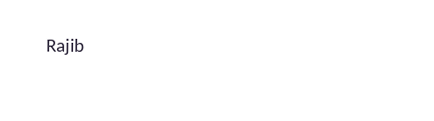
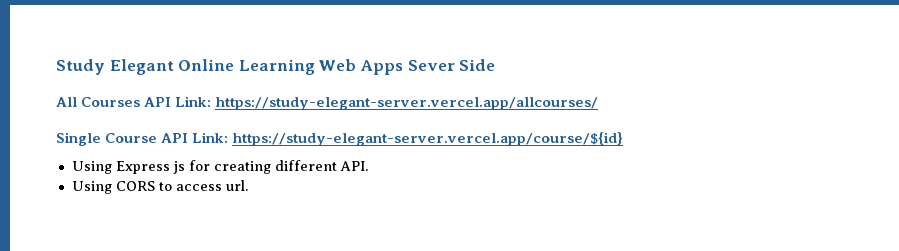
- Rajib
+ Study Elegant Online Learning Web Apps Sever Side
+ All Courses API Link: https://study-elegant-server.vercel.app/allcourses/
+ Single Course API Link: https://study-elegant-server.vercel.app/course/${id}
+ Using Express js for creating different API.
+ Using CORS to access url.

